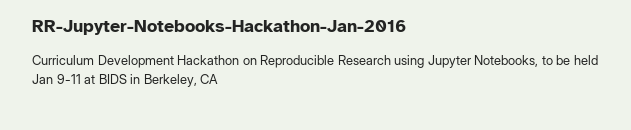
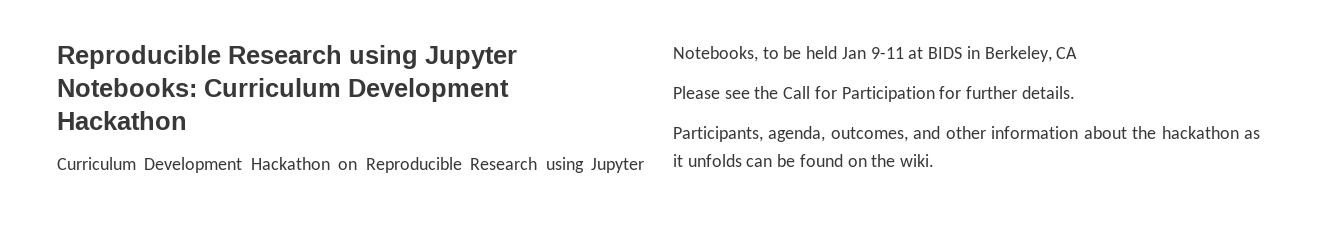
- RR-Jupyter-Notebooks-Hackathon-Jan-2016
+ Reproducible Research using Jupyter Notebooks: Curriculum Development Hackathon
+ Please see the Call for Participation for further details.
+ Participants, agenda, outcomes, and other information about the hackathon as it unfolds can be found on the wiki.

